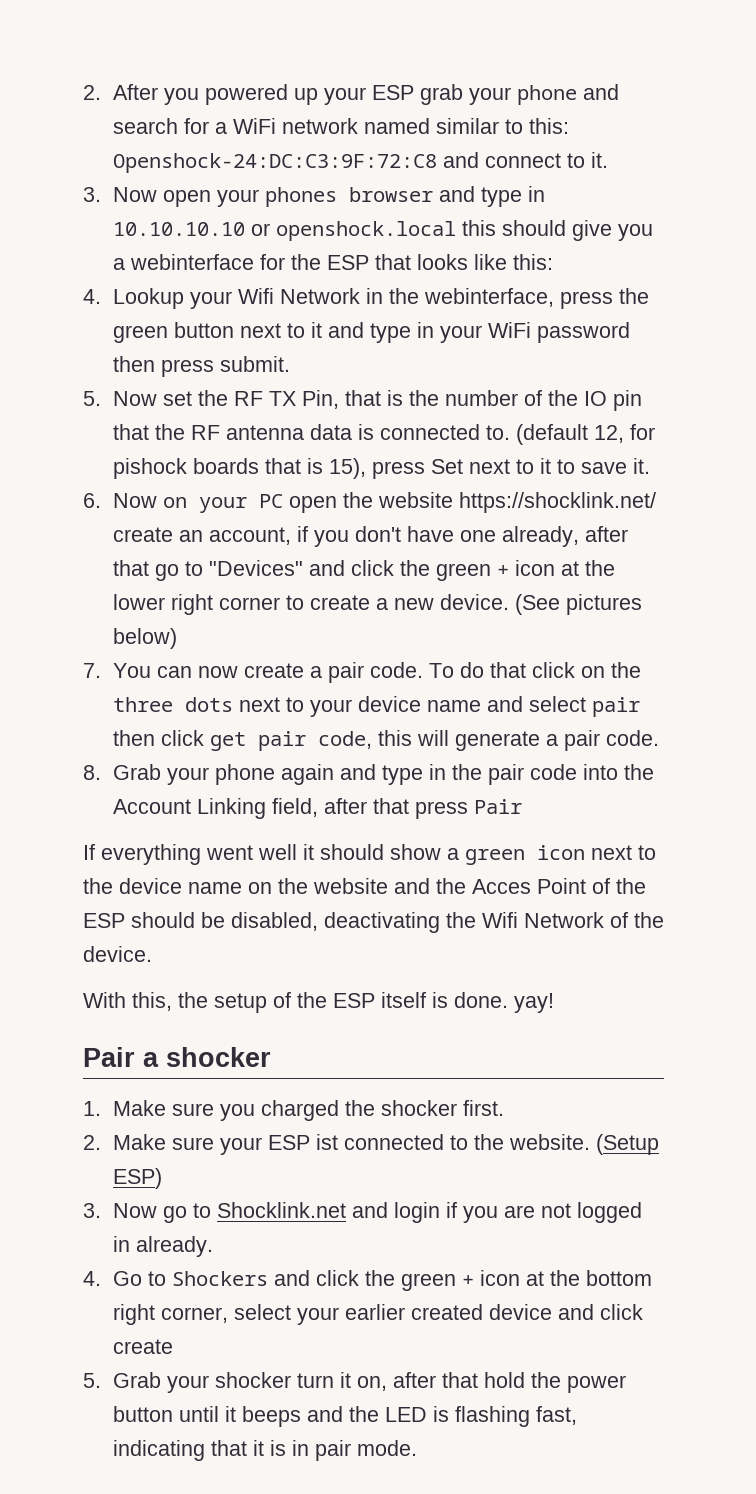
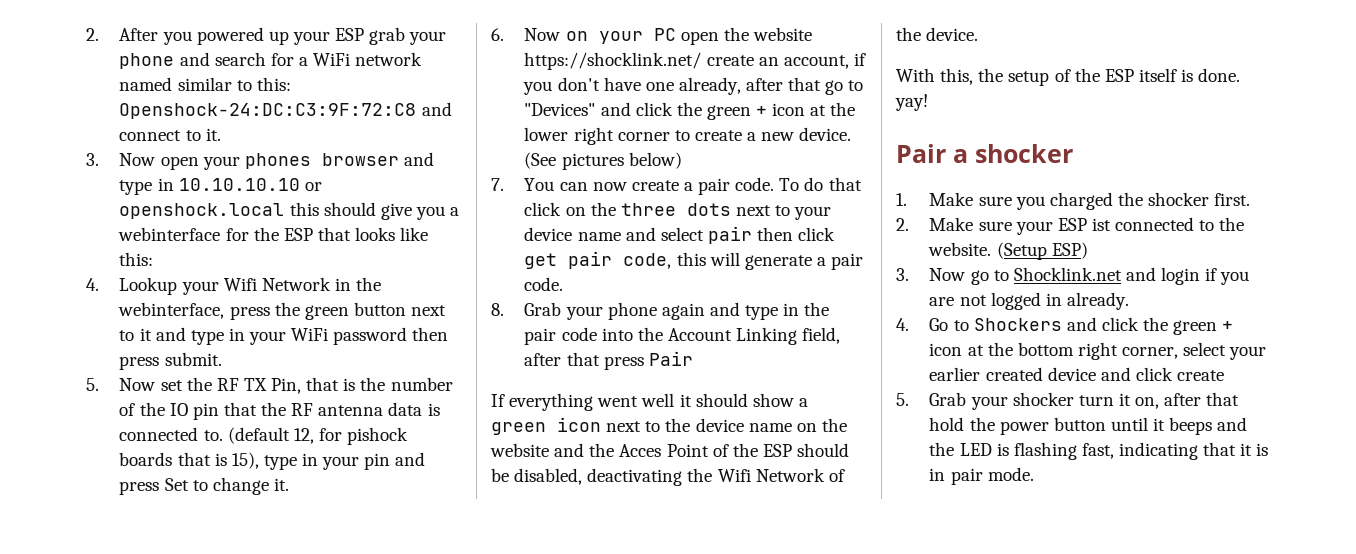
- (default 12, for pishock boards that is 15), press Set next to it to save it.
+ (default 12, for pishock boards that is 15), type in your pin and press Set to change it.

